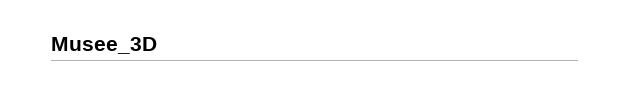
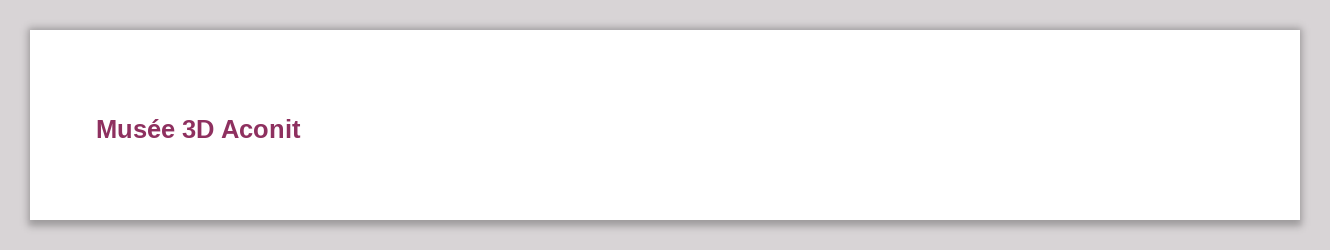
- Musee_3D
+ Musée 3D Aconit

